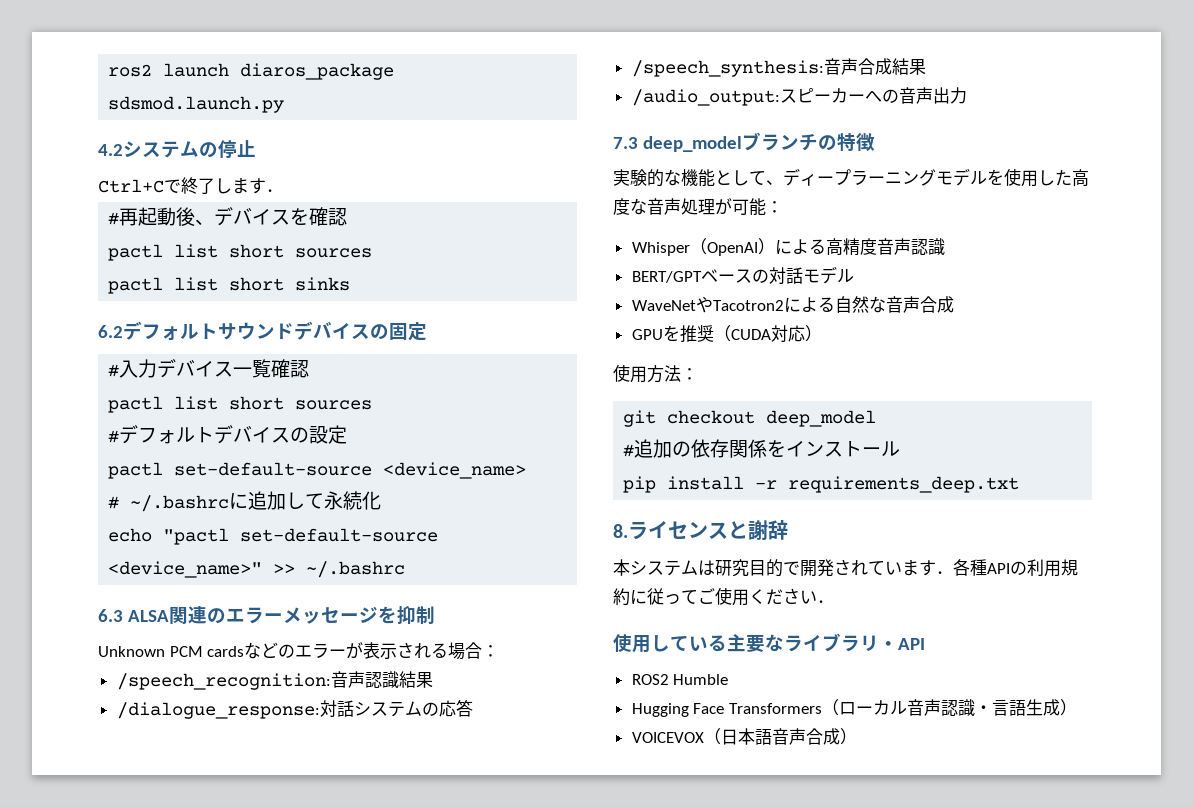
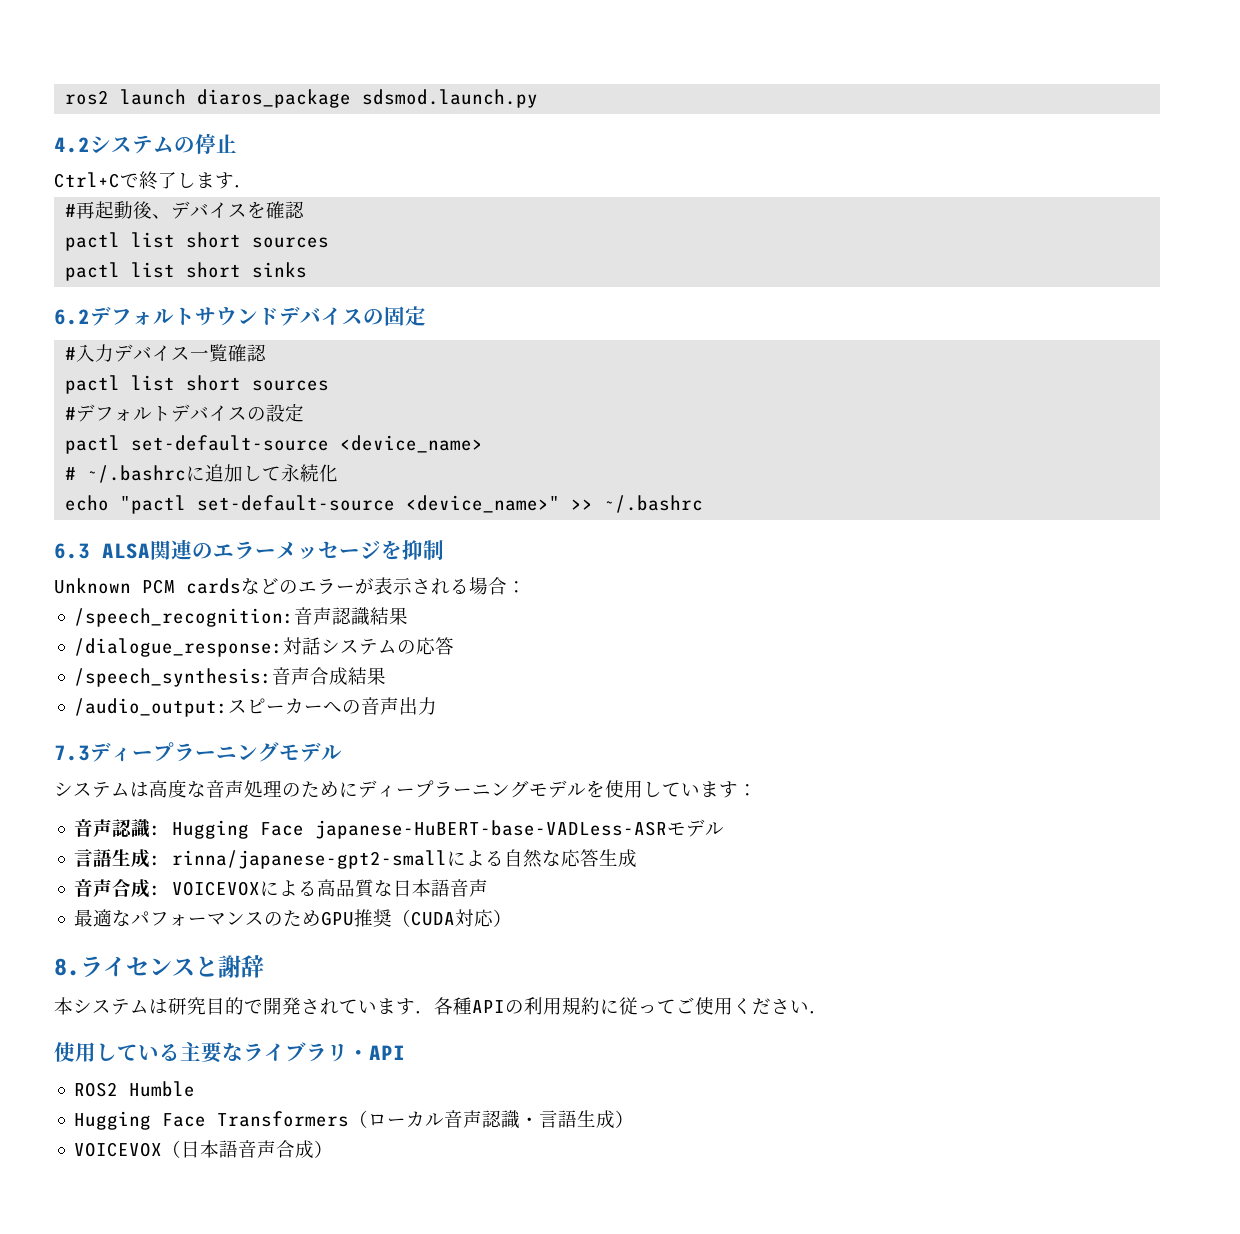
- 7.3 deep_modelブランチの特徴
- 実験的な機能として、ディープラーニングモデルを使用した高度な音声処理が可能：
- Whisper（OpenAI）による高精度音声認識
- BERT/GPTベースの対話モデル
- WaveNetやTacotron2による自然な音声合成
- GPUを推奨（CUDA対応）
- 使用方法：
- git checkout deep_model
- #追加の依存関係をインストール
- pip install -r requirements_deep.txt
+ 7.3ディープラーニングモデル
+ システムは高度な音声処理のためにディープラーニングモデルを使用しています：
+ 音声認識: Hugging Face japanese-HuBERT-base-VADLess-ASRモデル
+ 言語生成: rinna/japanese-gpt2-smallによる自然な応答生成
+ 音声合成: VOICEVOXによる高品質な日本語音声
+ 最適なパフォーマンスのためGPU推奨（CUDA対応）

